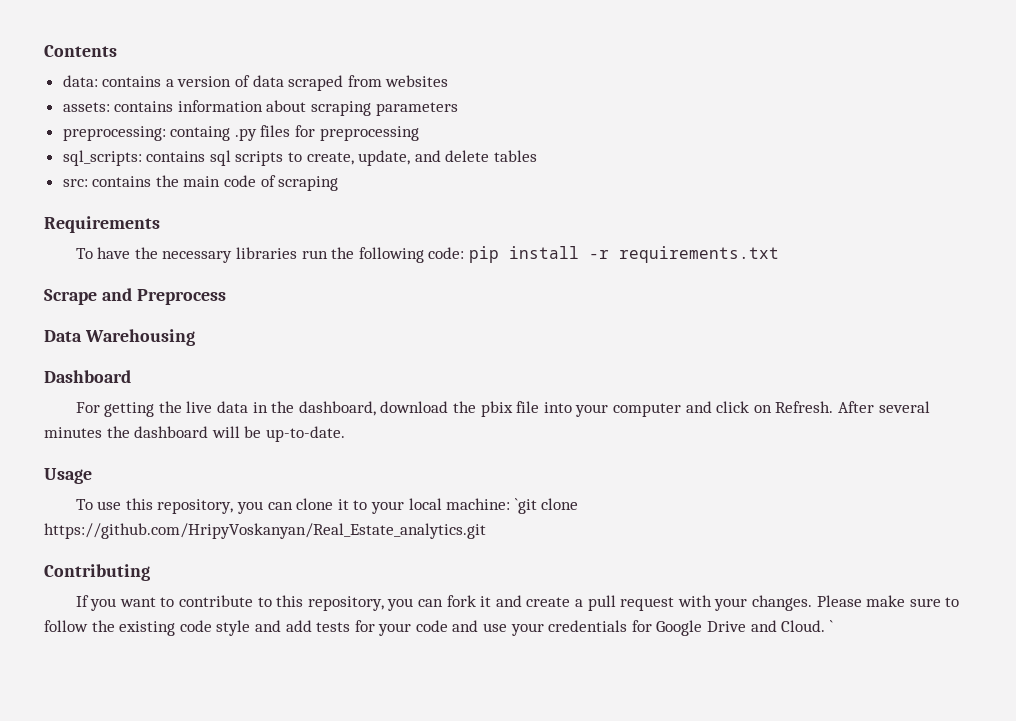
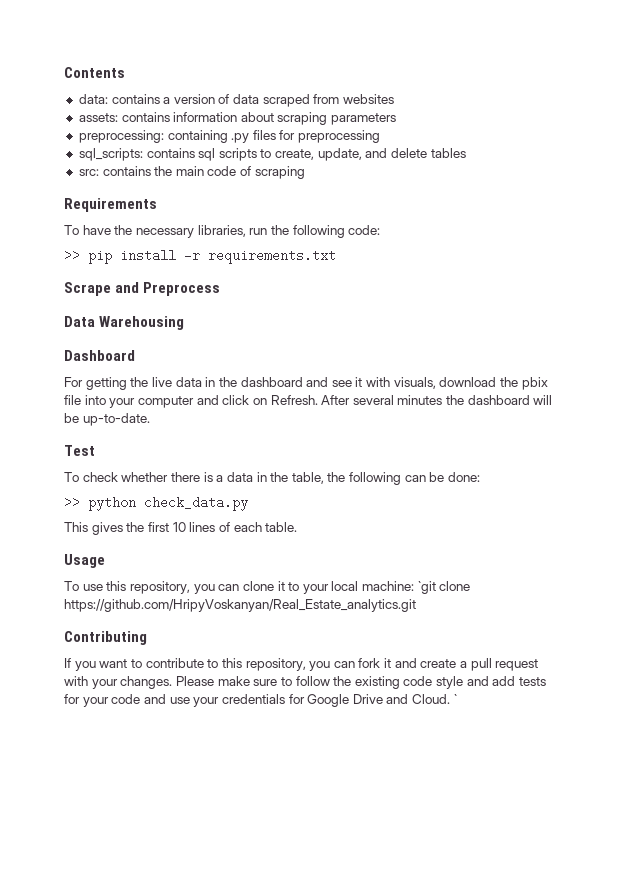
- preprocessing: containg .py files for preprocessing
+ preprocessing: containing .py files for preprocessing
- To have the necessary libraries run the following code: pip install -r requirements.txt
+ To have the necessary libraries, run the following code:
+ >> pip install -r requirements.txt
- For getting the live data in the dashboard, download the pbix file into your computer and click on Refresh.
+ For getting the live data in the dashboard and see it with visuals, download the pbix file into your computer and click on Refresh.
+ Test
+ To check whether there is a data in the table, the following can be done:
+ >> python check_data.py
+ This gives the first 10 lines of each table.

